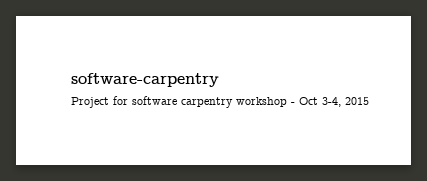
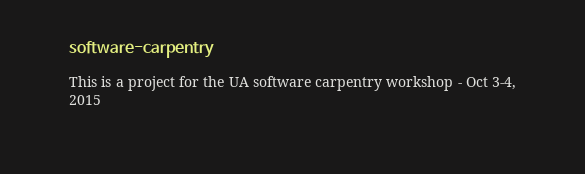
- Project for software carpentry workshop - Oct 3-4, 2015
+ This is a project for the UA software carpentry workshop - Oct 3-4, 2015

